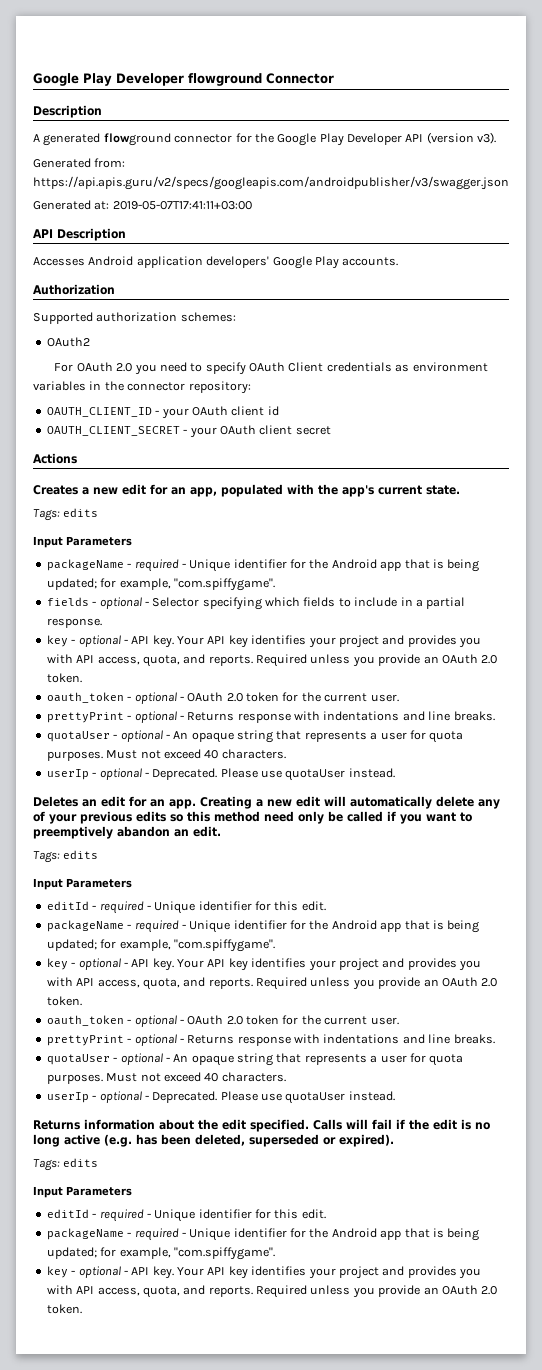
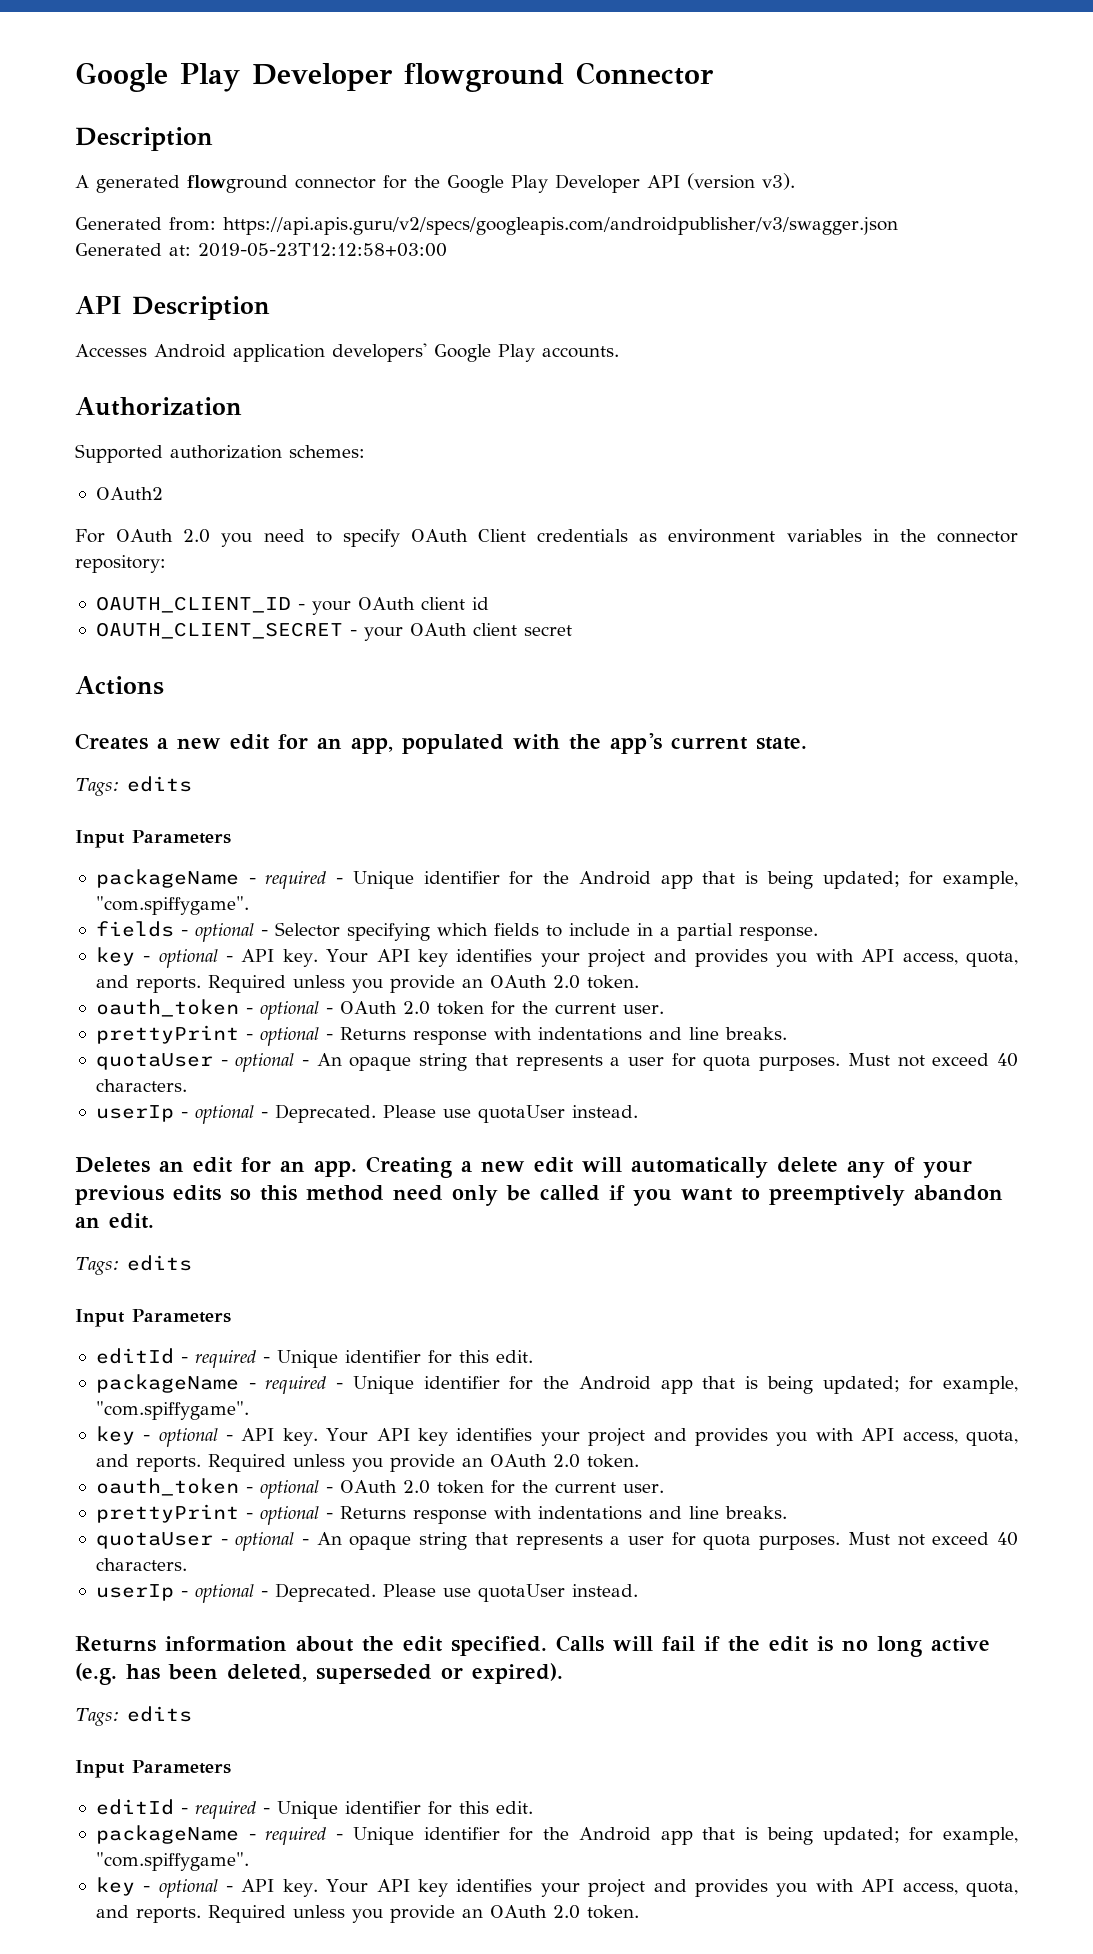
- Generated at: 2019-05-07T17:41:11+03:00
+ Generated at: 2019-05-23T12:12:58+03:00

